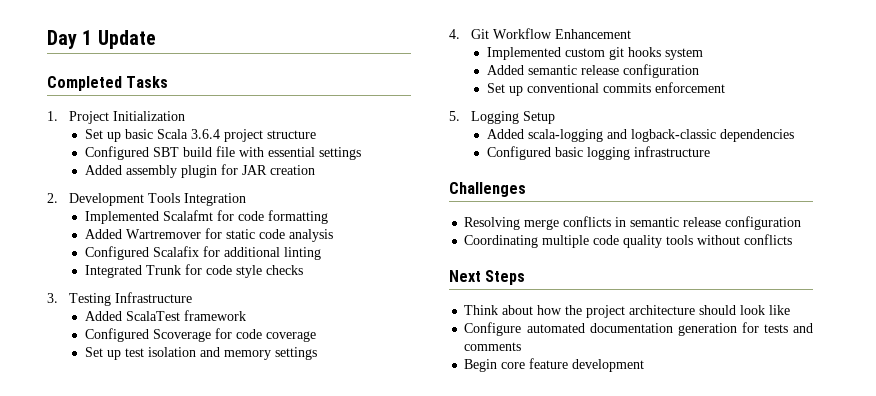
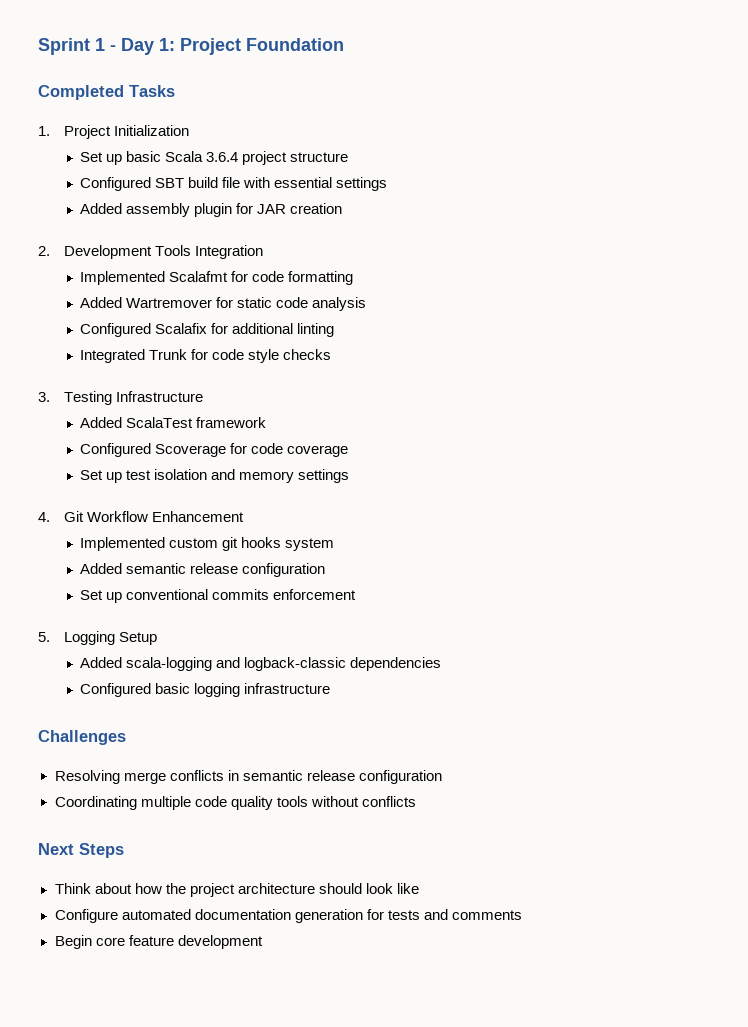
- Day 1 Update
+ Sprint 1 - Day 1: Project Foundation

